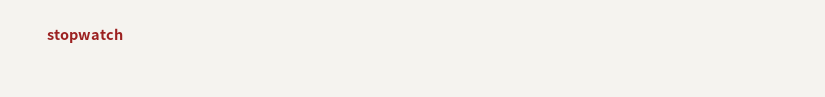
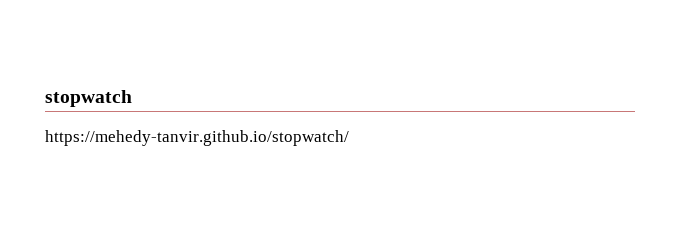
+ https://mehedy-tanvir.github.io/stopwatch/

